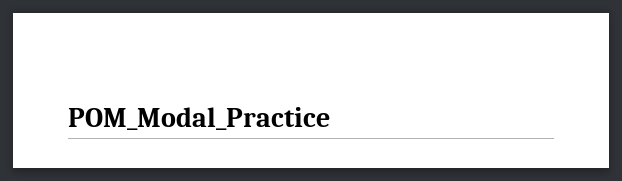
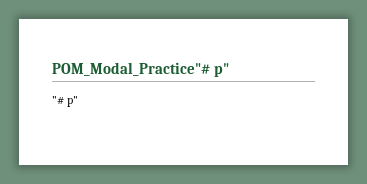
- POM_Modal_Practice
+ POM_Modal_Practice"# p"
+ "# p"

